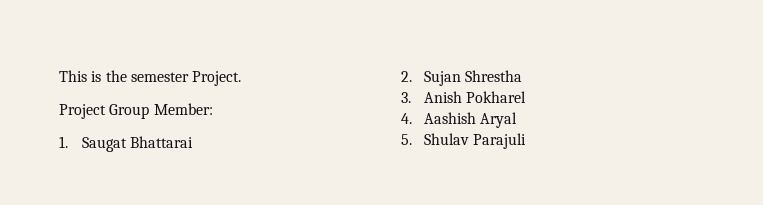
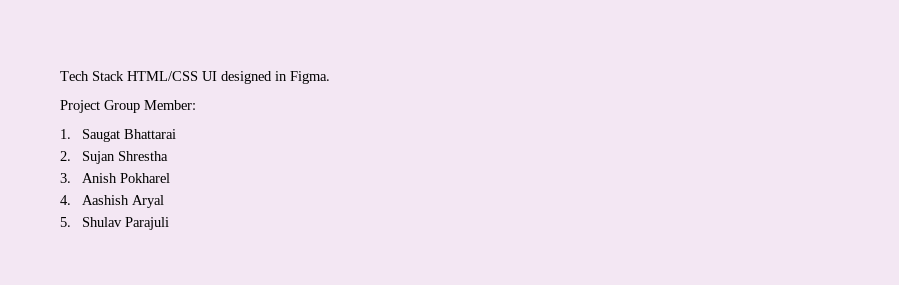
- This is the semester Project.
+ Tech Stack HTML/CSS UI designed in Figma.

